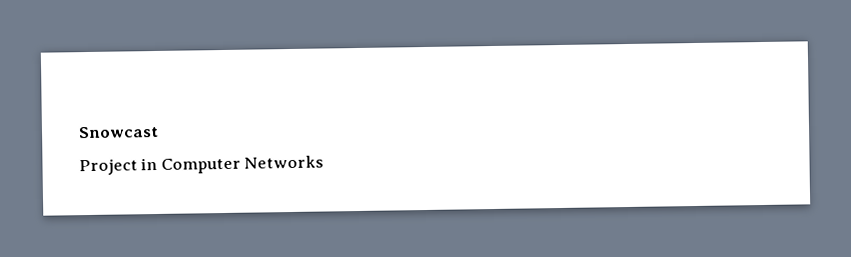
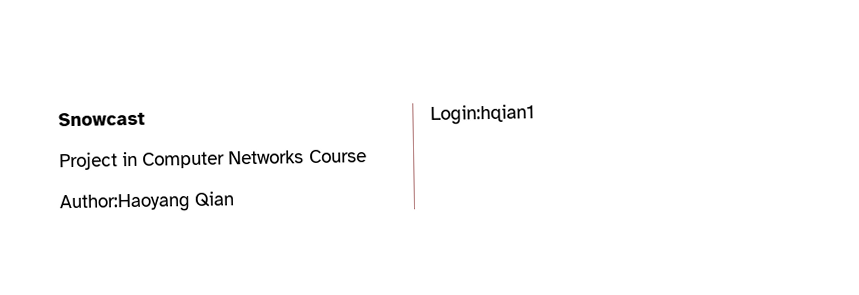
- Project in Computer Networks
+ Project in Computer Networks Course
+ Author:Haoyang Qian
+ Login:hqian1

